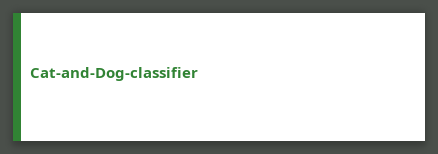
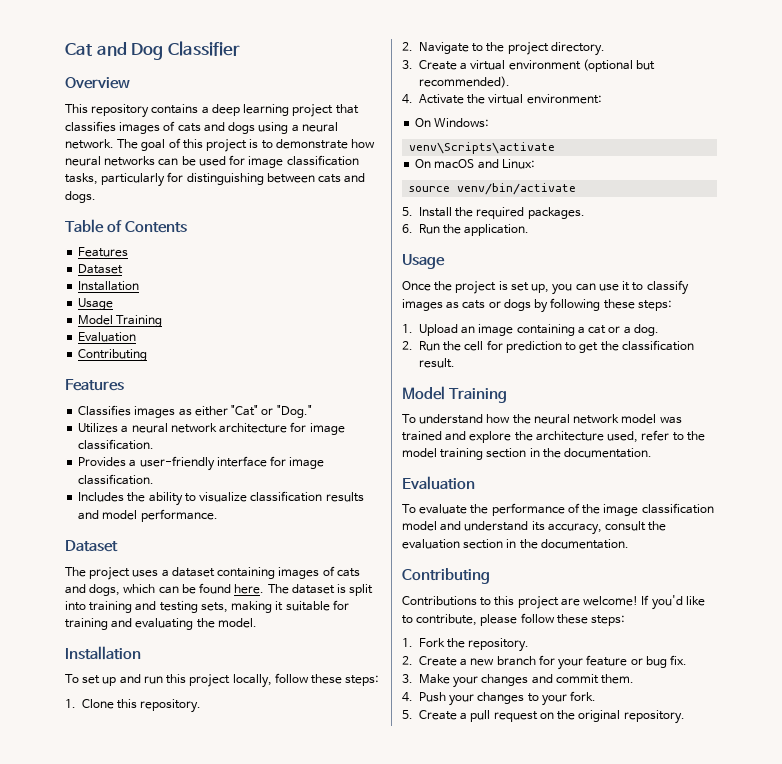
- Cat-and-Dog-classifier
+ Cat and Dog Classifier
+ Overview
+ This repository contains a deep learning project that classifies images of cats and dogs using a neural network. The goal of this project is to demonstrate how neural networks can be used for image classification tasks, particularly for distinguishing between cats and dogs.
+ Table of Contents
+ Features
+ Dataset
+ Installation
+ Usage
+ Model Training
+ Evaluation
+ Contributing
+ Features
+ Classifies images as either "Cat" or "Dog."
+ Utilizes a neural network architecture for image classification.
+ Provides a user-friendly interface for image classification.
+ Includes the ability to visualize classification results and model performance.
+ Dataset
+ The project uses a dataset containing images of cats and dogs, which can be found here. The dataset is split into training and testing sets, making it suitable for training and evaluating the model.
+ Installation
+ To set up and run this project locally, follow these steps:
+ 1. Clone this repository.
+ 2. Navigate to the project directory.
+ 3. Create a virtual environment (optional but recommended).
+ 4. Activate the virtual environment:
+ On Windows:
+ venv\Scripts\activate
+ On macOS and Linux:
+ source venv/bin/activate
+ 5. Install the required packages.
+ 6. Run the application.
+ Usage
+ Once the project is set up, you can use it to classify images as cats or dogs by following these steps:
+ 1. Upload an image containing a cat or a dog.
+ 2. Run the cell for prediction to get the classification result.
+ Model Training
+ To understand how the neural network model was trained and explore the architecture used, refer to the model training section in the documentation.
+ Evaluation
+ To evaluate the performance of the image classification model and understand its accuracy, consult the evaluation section in the documentation.
+ Contributing
+ Contributions to this project are welcome! If you'd like to contribute, please follow these steps:
+ 1. Fork the repository.
+ 2. Create a new branch for your feature or bug fix.
+ 3. Make your changes and commit them.
+ 4. Push your changes to your fork.
+ 5. Create a pull request on the original repository.

